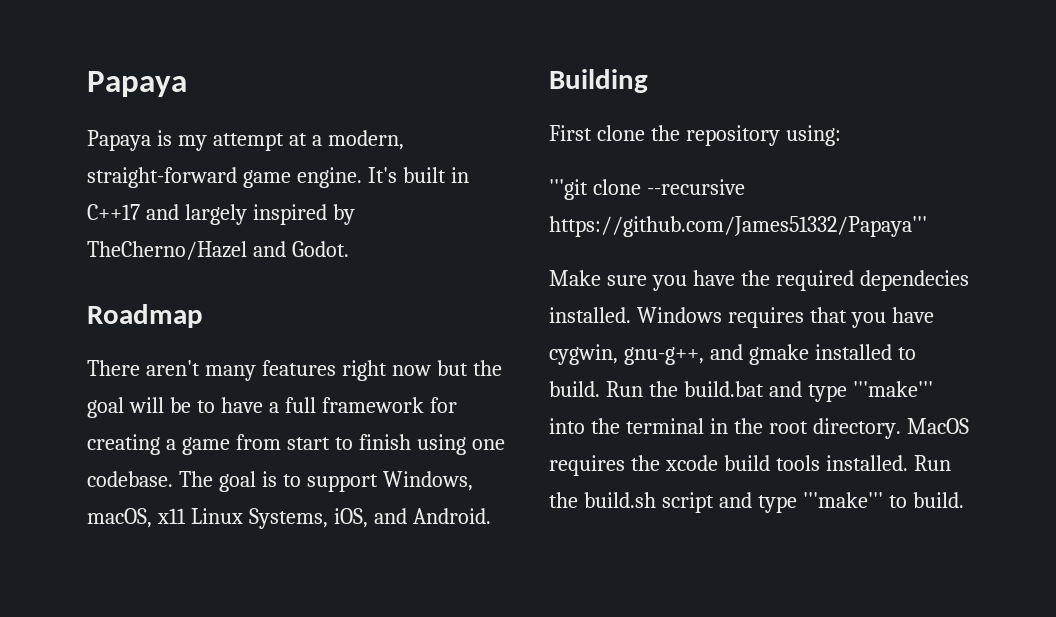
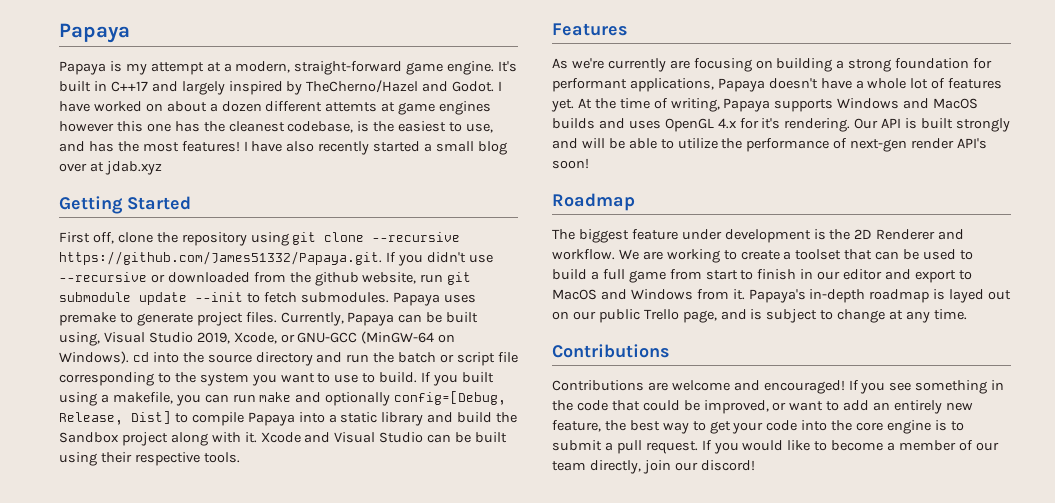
- It's built in C++17 and largely inspired by TheCherno/Hazel and Godot.
+ It's built in C++17 and largely inspired by TheCherno/Hazel and Godot. I have worked on about a dozen different attemts at game engines however this one has the cleanest codebase, is the easiest to use, and has the most features! I have also recently started a small blog over at jdab.xyz
+ Getting Started
+ First off, clone the repository using git clone --recursive https://github.com/James51332/Papaya.git. If you didn't use --recursive or downloaded from the github website, run git submodule update --init to fetch submodules. Papaya uses premake to generate project files. Currently, Papaya can be built using, Visual Studio 2019, Xcode, or GNU-GCC (MinGW-64 on Windows). cd into the source directory and run the batch or script file corresponding to the system you want to use to build. If you built using a makefile, you can run make and optionally config=[Debug, Release, Dist] to compile Papaya into a static library and build the Sandbox project along with it. Xcode and Visual Studio can be built using their respective tools.
+ Features
+ As we're currently are focusing on building a strong foundation for performant applications, Papaya doesn't have a whole lot of features yet. At the time of writing, Papaya supports Windows and MacOS builds and uses OpenGL 4.x for it's rendering. Our API is built strongly and will be able to utilize the performance of next-gen render API's soon!
  Roadmap
- There aren't many features right now but the goal will be to have a full framework for creating a game from start to finish using one codebase. The goal is to support Windows, macOS, x11 Linux Systems, iOS, and Android.
- Building
- First clone the repository using:
- '''git clone --recursive https://github.com/James51332/Papaya'''
- Make sure you have the required dependecies installed. Windows requires that you have cygwin, gnu-g++, and gmake installed to build. Run the build.bat and type '''make''' into the terminal in the root directory. MacOS requires the xcode build tools installed. Run the build.sh script and type '''make''' to build.
+ The biggest feature under development is the 2D Renderer and workflow. We are working to create a toolset that can be used to build a full game from start to finish in our editor and export to MacOS and Windows from it. Papaya's in-depth roadmap is layed out on our public Trello page, and is subject to change at any time.
+ Contributions
+ Contributions are welcome and encouraged! If you see something in the code that could be improved, or want to add an entirely new feature, the best way to get your code into the core engine is to submit a pull request. If you would like to become a member of our team directly, join our discord!

